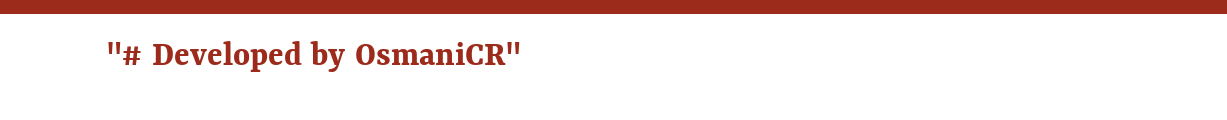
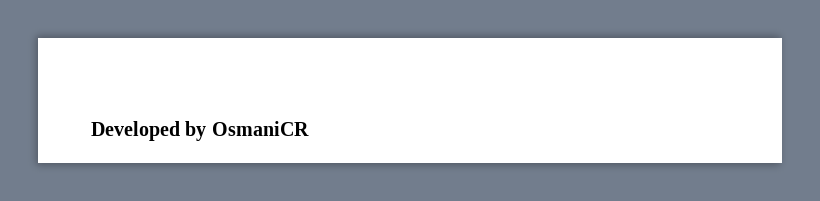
- "# Developed by OsmaniCR"
+ Developed by OsmaniCR

